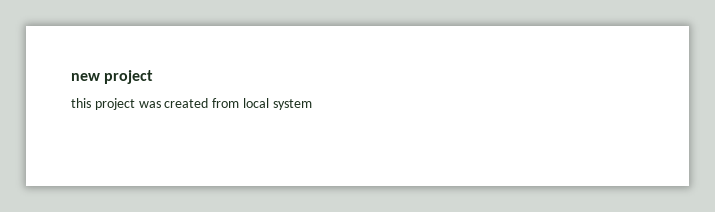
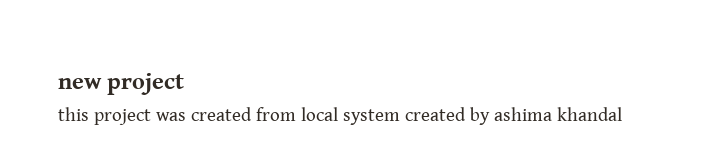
- this project was created from local system
+ this project was created from local system created by ashima khandal

